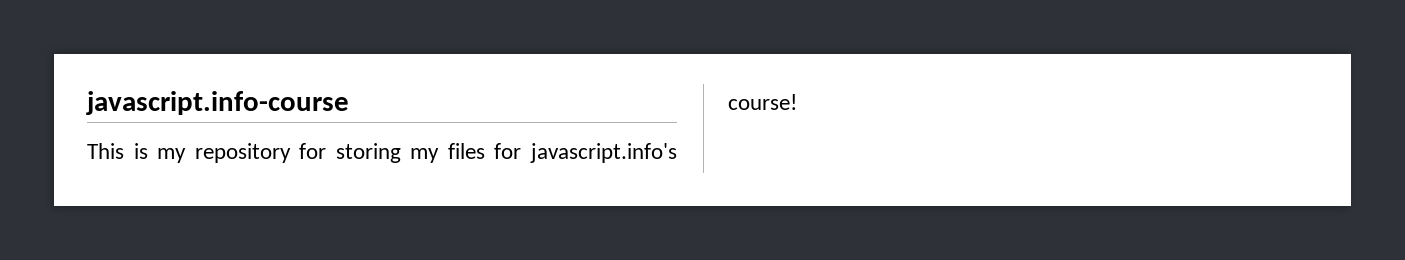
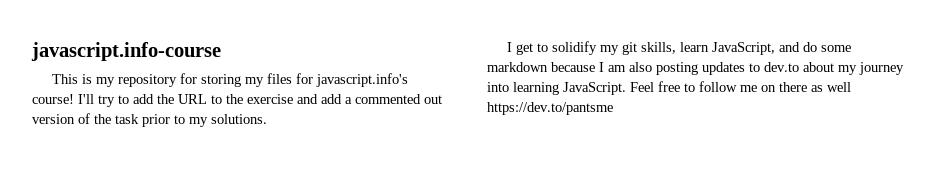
+ I'll try to add the URL to the exercise and add a commented out version of the task prior to my solutions.
+ I get to solidify my git skills, learn JavaScript, and do some markdown because I am also posting updates to dev.to about my journey into learning JavaScript. Feel free to follow me on there as well https://dev.to/pantsme

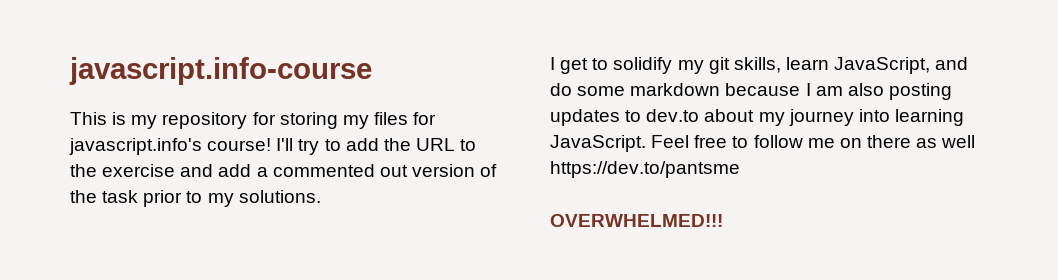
+ OVERWHELMED!!!

